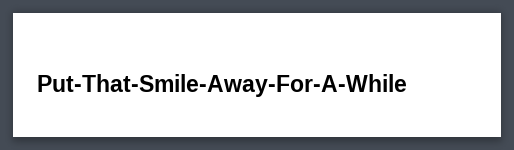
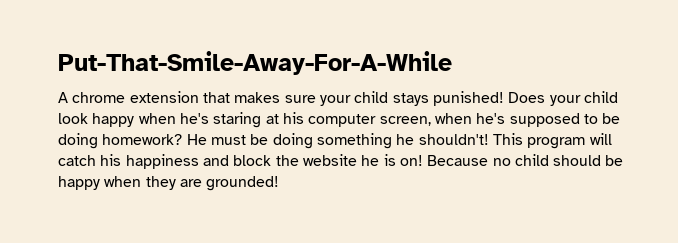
+ A chrome extension that makes sure your child stays punished! Does your child look happy when he's staring at his computer screen, when he's supposed to be doing homework? He must be doing something he shouldn't! This program will catch his happiness and block the website he is on! Because no child should be happy when they are grounded!

